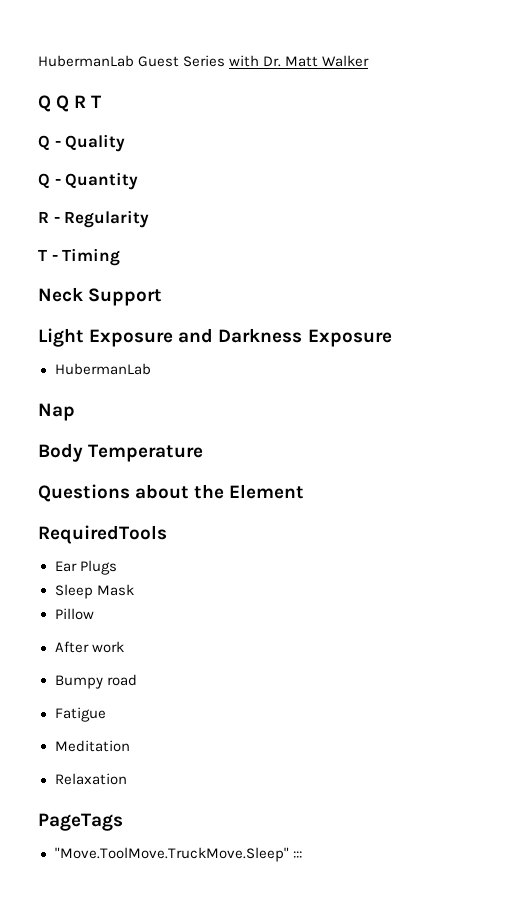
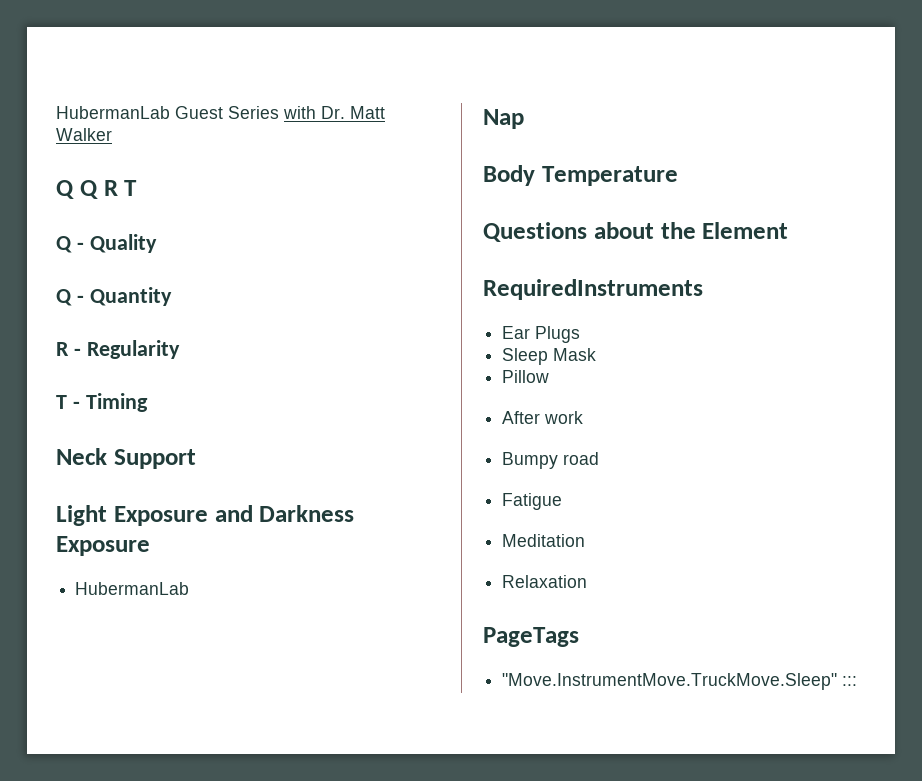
- RequiredTools
+ RequiredInstruments
- "Move.ToolMove.TruckMove.Sleep" :::
+ "Move.InstrumentMove.TruckMove.Sleep" :::

